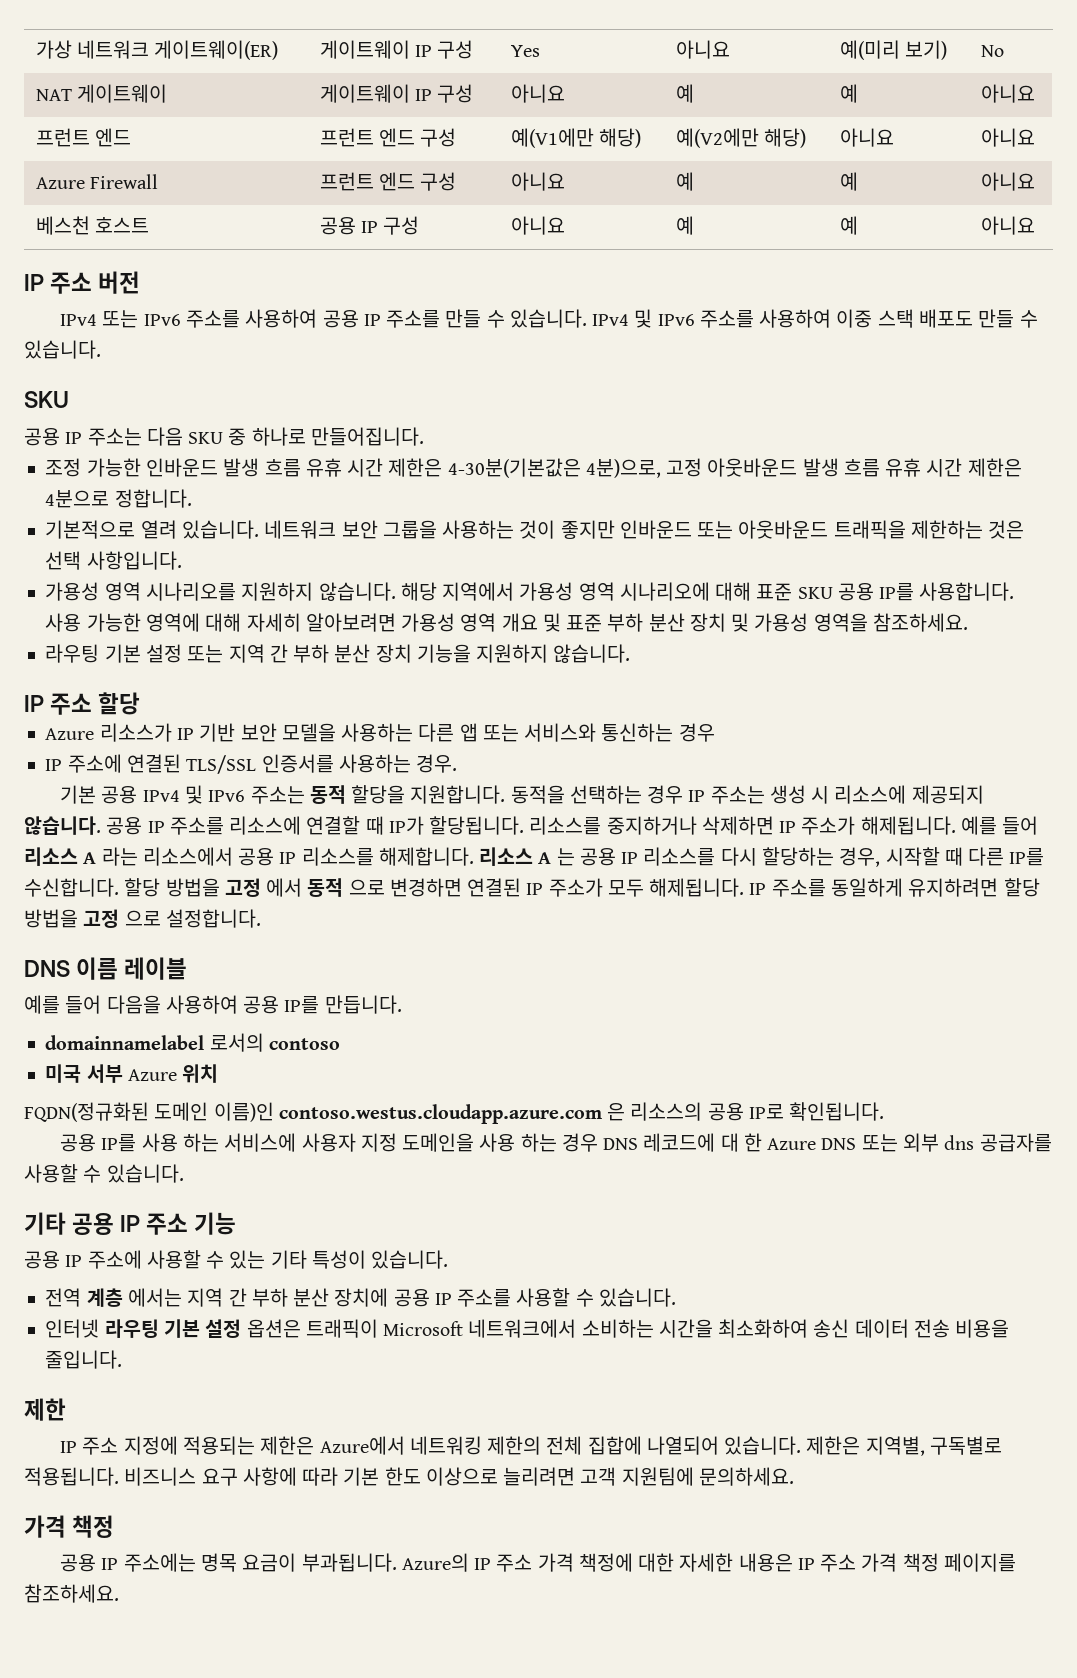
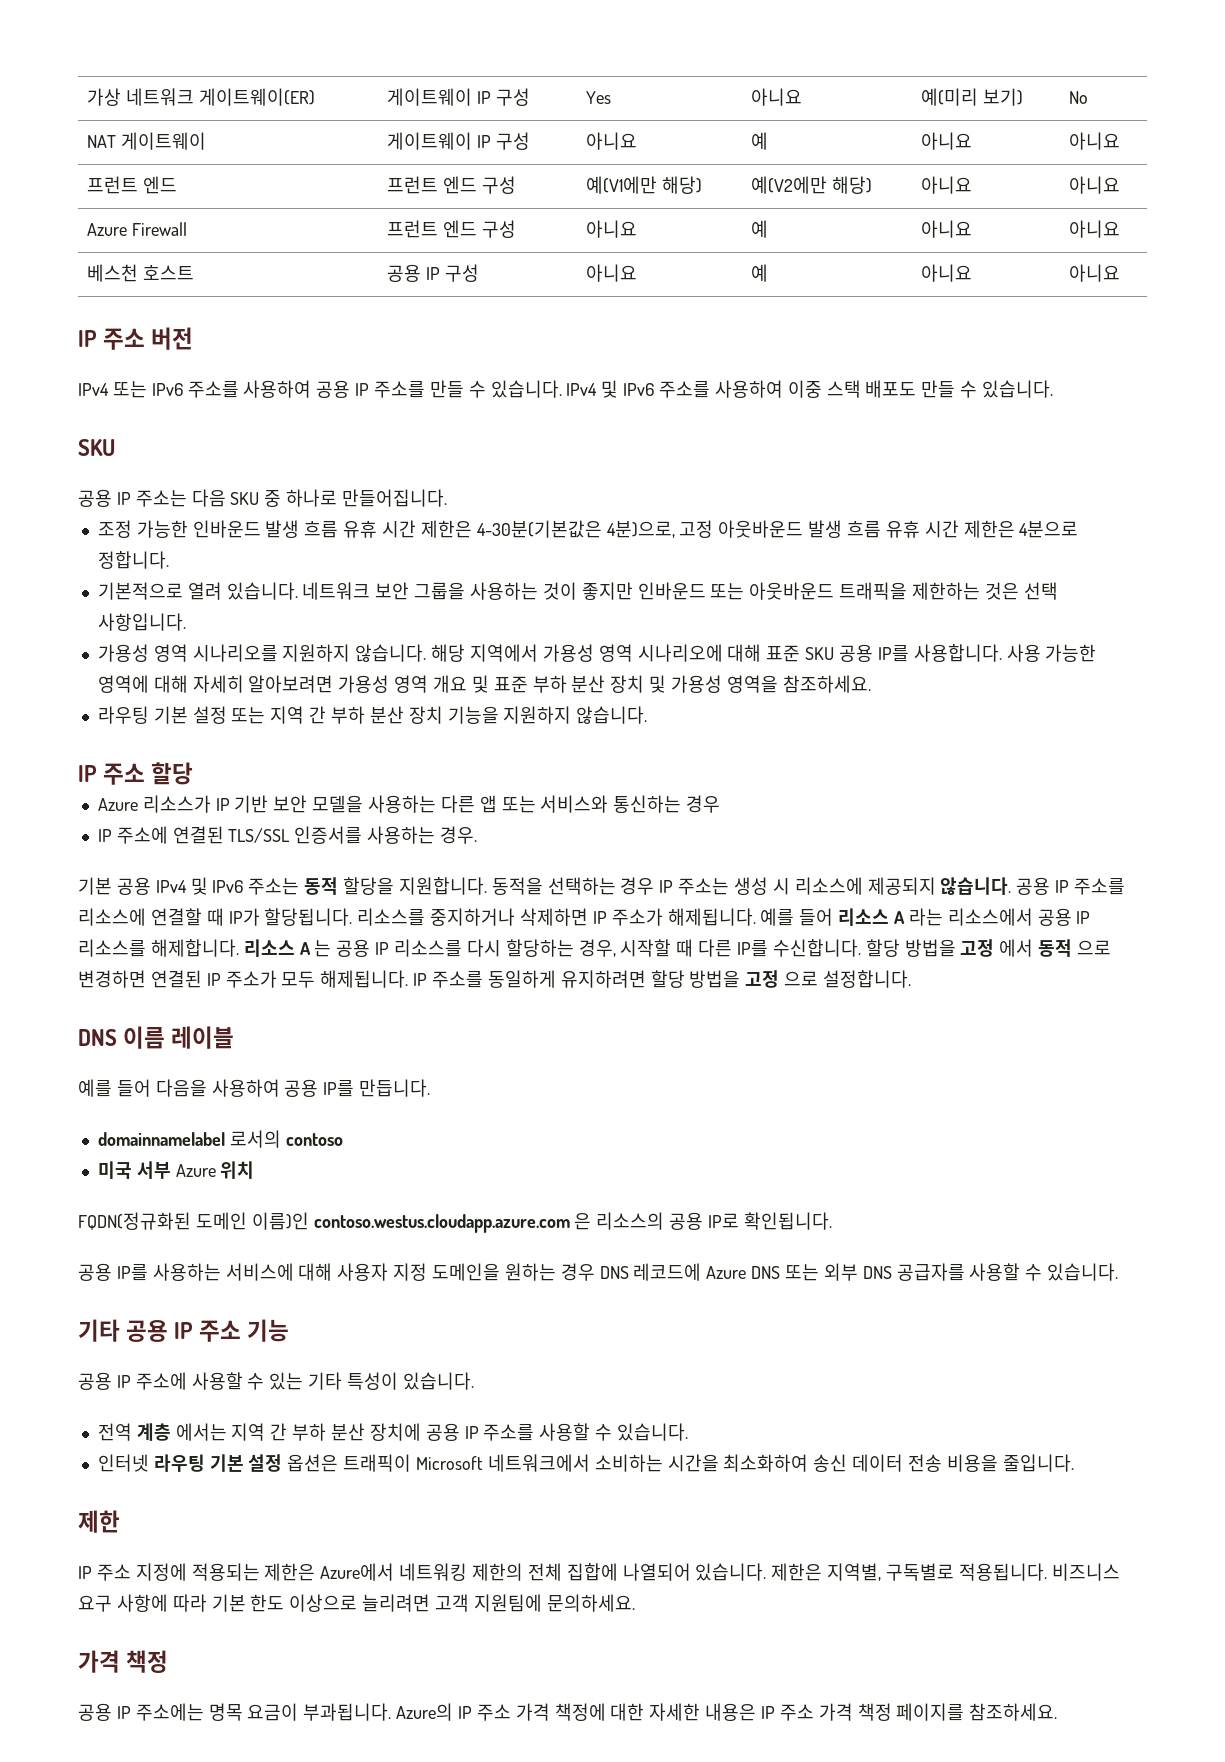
- NAT 게이트웨이 | 게이트웨이 IP 구성 | 아니요 | 예 | 예 | 아니요
+ NAT 게이트웨이 | 게이트웨이 IP 구성 | 아니요 | 예 | 아니요 | 아니요
- Azure Firewall | 프런트 엔드 구성 | 아니요 | 예 | 예 | 아니요
+ Azure Firewall | 프런트 엔드 구성 | 아니요 | 예 | 아니요 | 아니요
- 베스천 호스트 | 공용 IP 구성 | 아니요 | 예 | 예 | 아니요
+ 베스천 호스트 | 공용 IP 구성 | 아니요 | 예 | 아니요 | 아니요
- 공용 IP를 사용 하는 서비스에 사용자 지정 도메인을 사용 하는 경우 DNS 레코드에 대 한 Azure DNS 또는 외부 dns 공급자를 사용할 수 있습니다.
+ 공용 IP를 사용하는 서비스에 대해 사용자 지정 도메인을 원하는 경우 DNS 레코드에 Azure DNS 또는 외부 DNS 공급자를 사용할 수 있습니다.

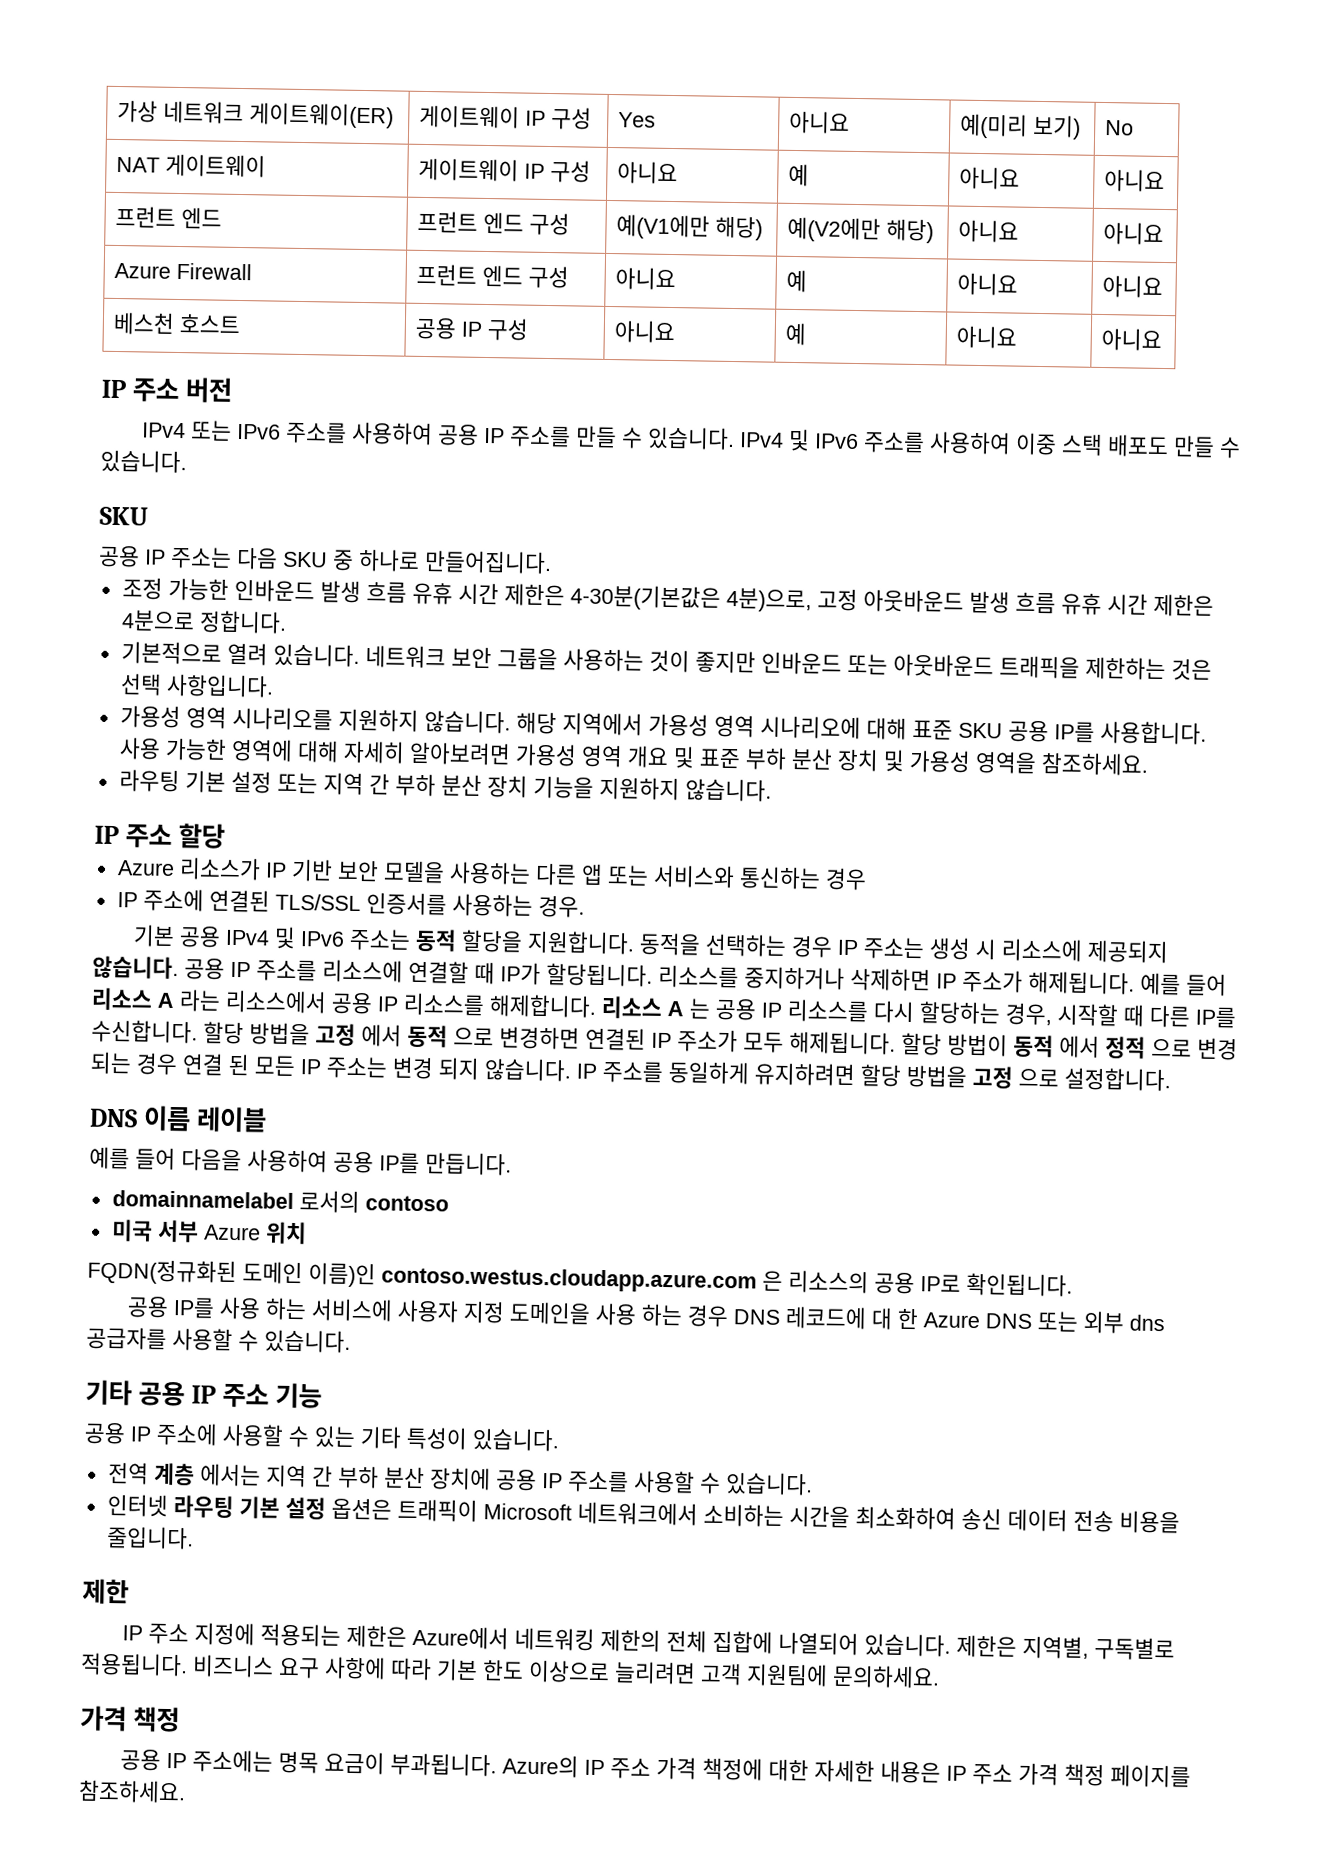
+ 할당 방법이 동적 에서 정적 으로 변경 되는 경우 연결 된 모든 IP 주소는 변경 되지 않습니다.
- 공용 IP를 사용하는 서비스에 대해 사용자 지정 도메인을 원하는 경우 DNS 레코드에 Azure DNS 또는 외부 DNS 공급자를 사용할 수 있습니다.
+ 공용 IP를 사용 하는 서비스에 사용자 지정 도메인을 사용 하는 경우 DNS 레코드에 대 한 Azure DNS 또는 외부 dns 공급자를 사용할 수 있습니다.

